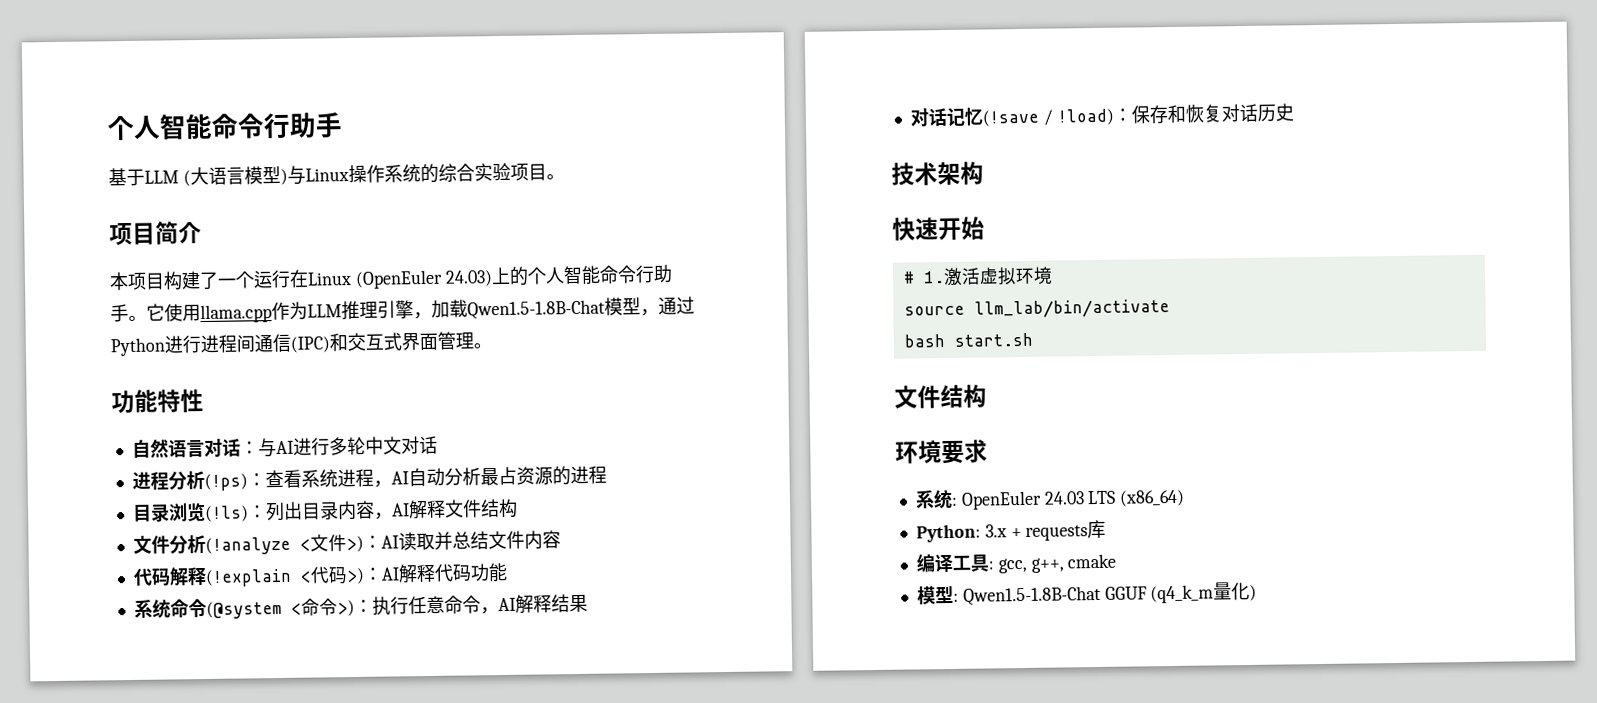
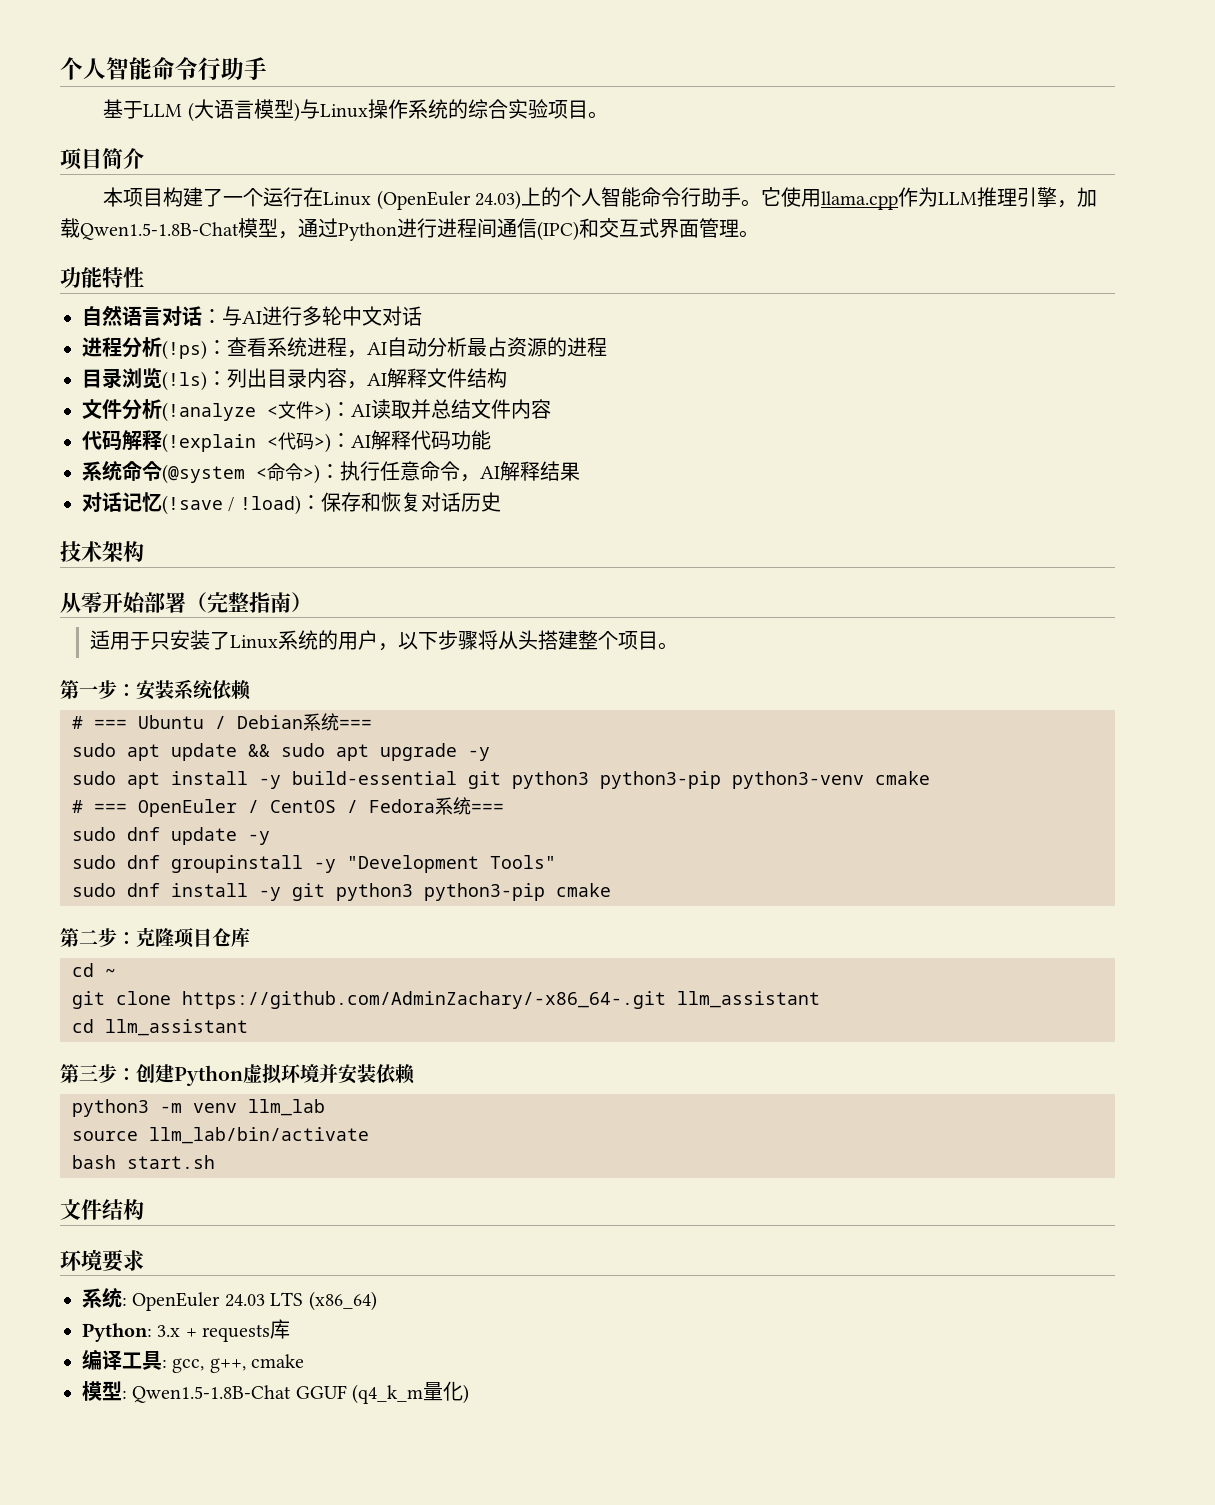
- 快速开始
- # 1.激活虚拟环境
+ 从零开始部署（完整指南）
+ 适用于只安装了Linux系统的用户，以下步骤将从头搭建整个项目。
+ 第一步：安装系统依赖
+ # === Ubuntu / Debian系统===
+ sudo apt update && sudo apt upgrade -y
+ sudo apt install -y build-essential git python3 python3-pip python3-venv cmake
+ # === OpenEuler / CentOS / Fedora系统===
+ sudo dnf update -y
+ sudo dnf groupinstall -y "Development Tools"
+ sudo dnf install -y git python3 python3-pip cmake
+ 第二步：克隆项目仓库
+ cd ~
+ git clone https://github.com/AdminZachary/-x86_64-.git llm_assistant
+ cd llm_assistant
+ 第三步：创建Python虚拟环境并安装依赖
+ python3 -m venv llm_lab

